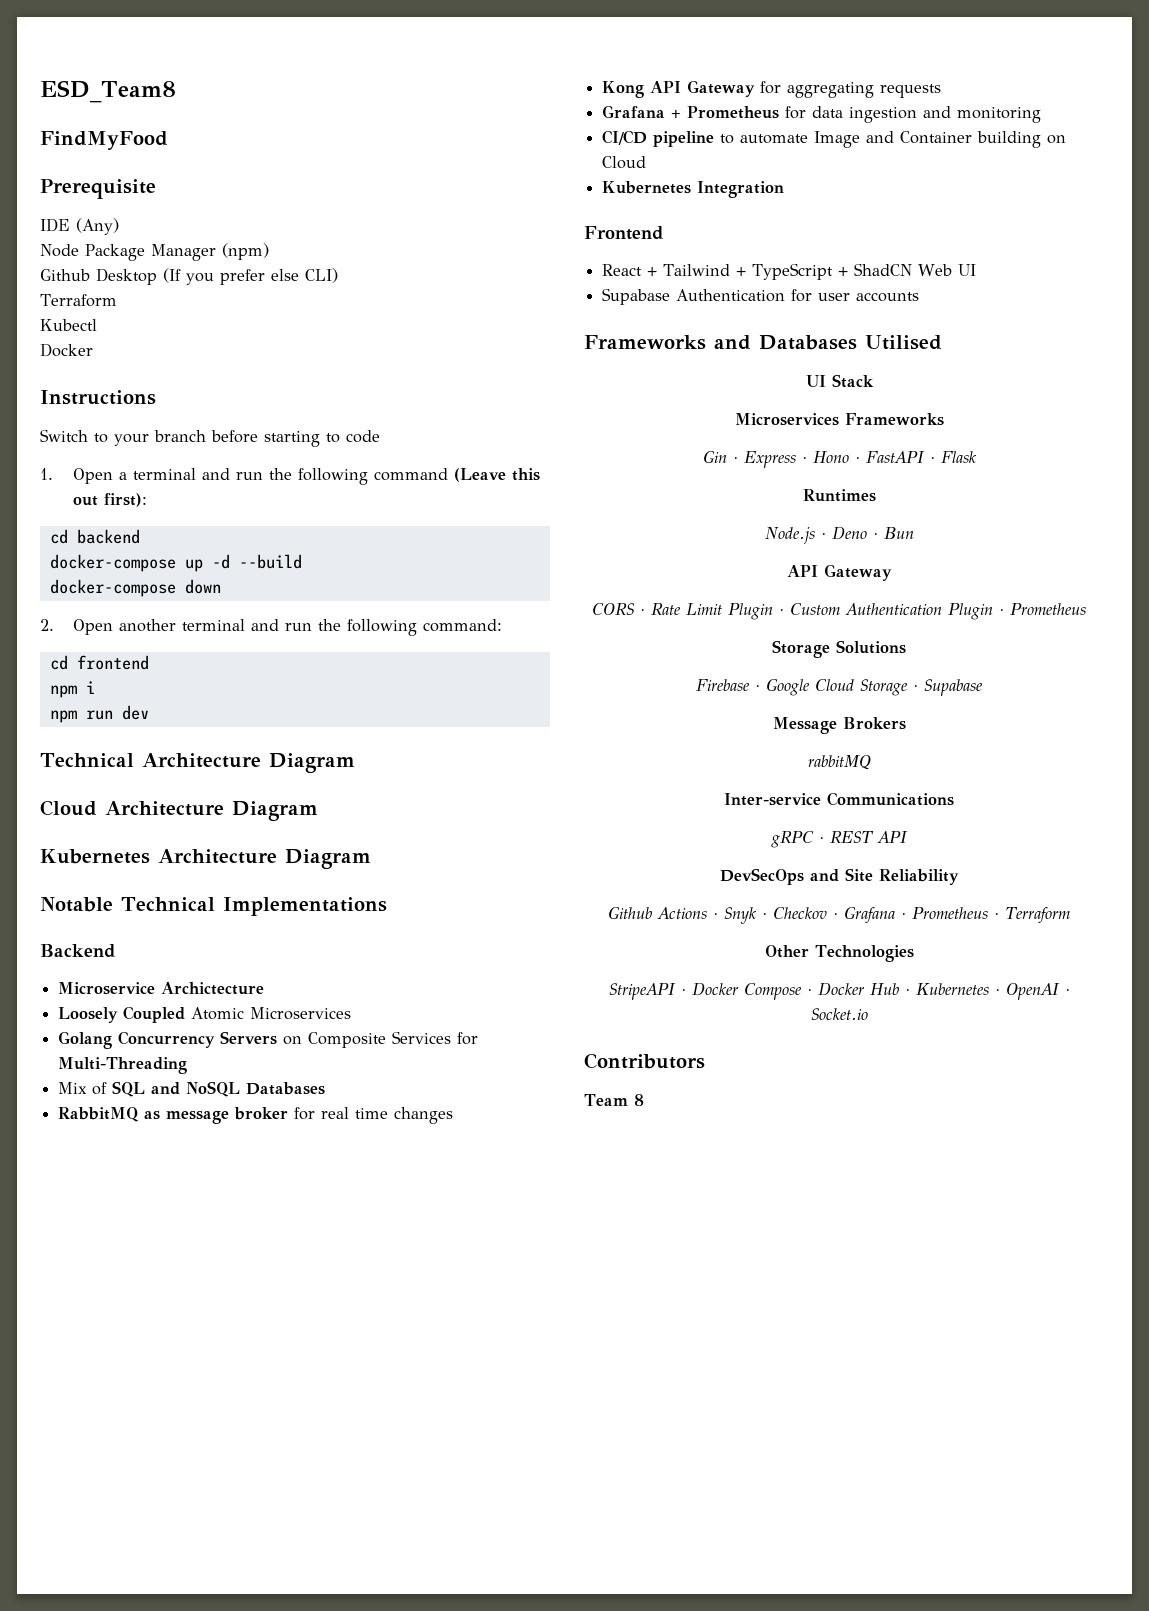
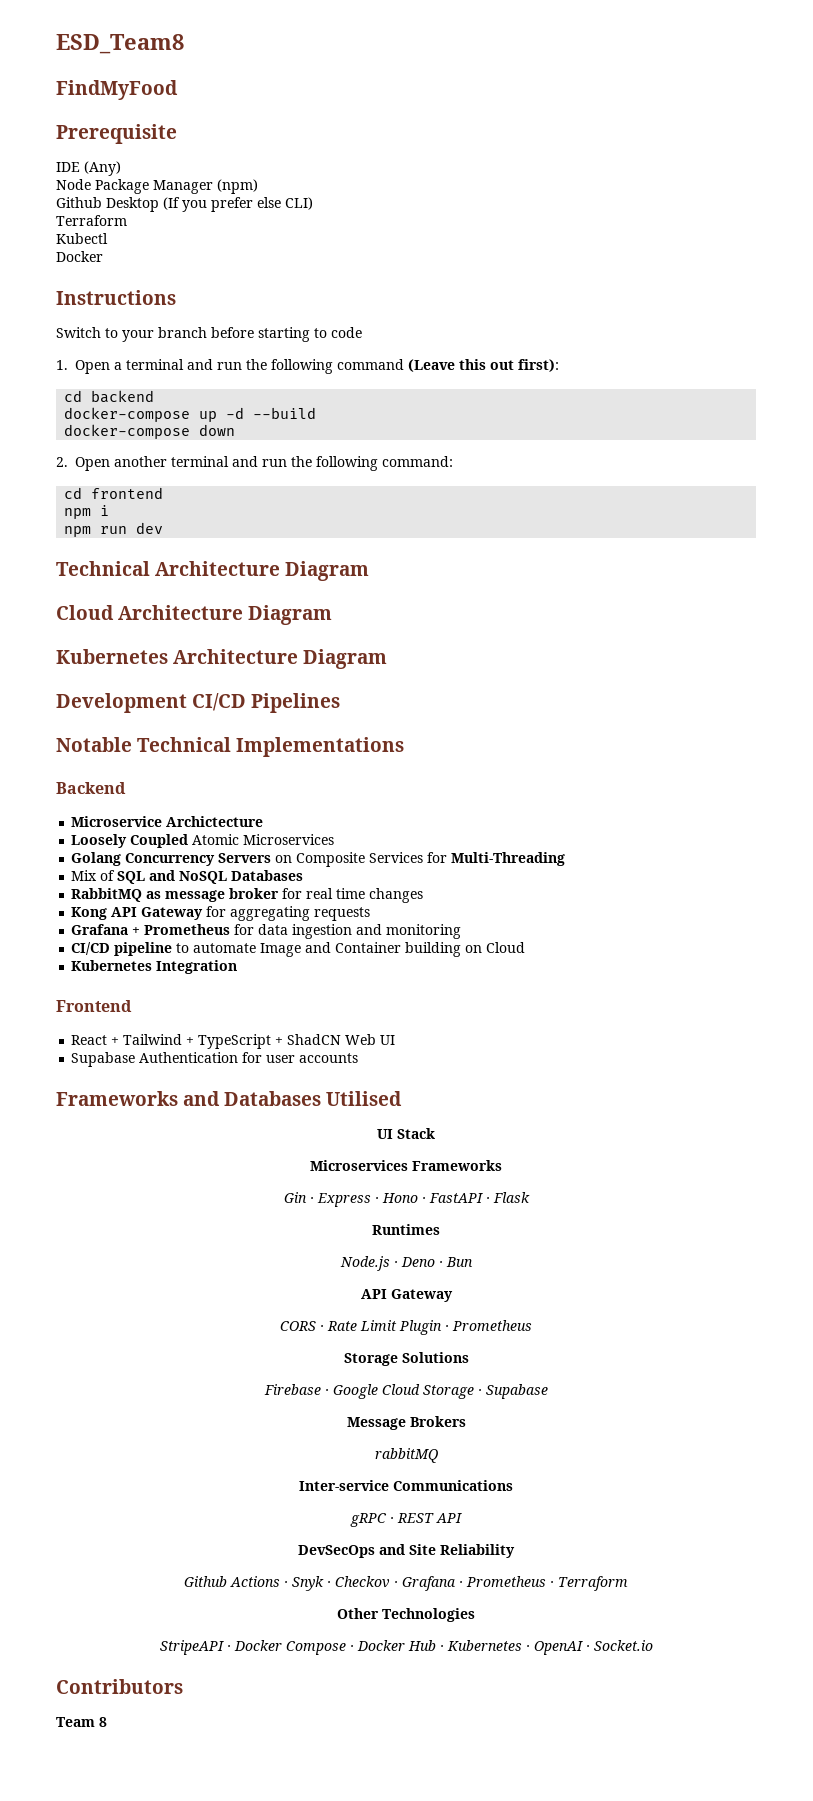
+ Development CI/CD Pipelines
- CORS · Rate Limit Plugin · Custom Authentication Plugin · Prometheus
+ CORS · Rate Limit Plugin · Prometheus

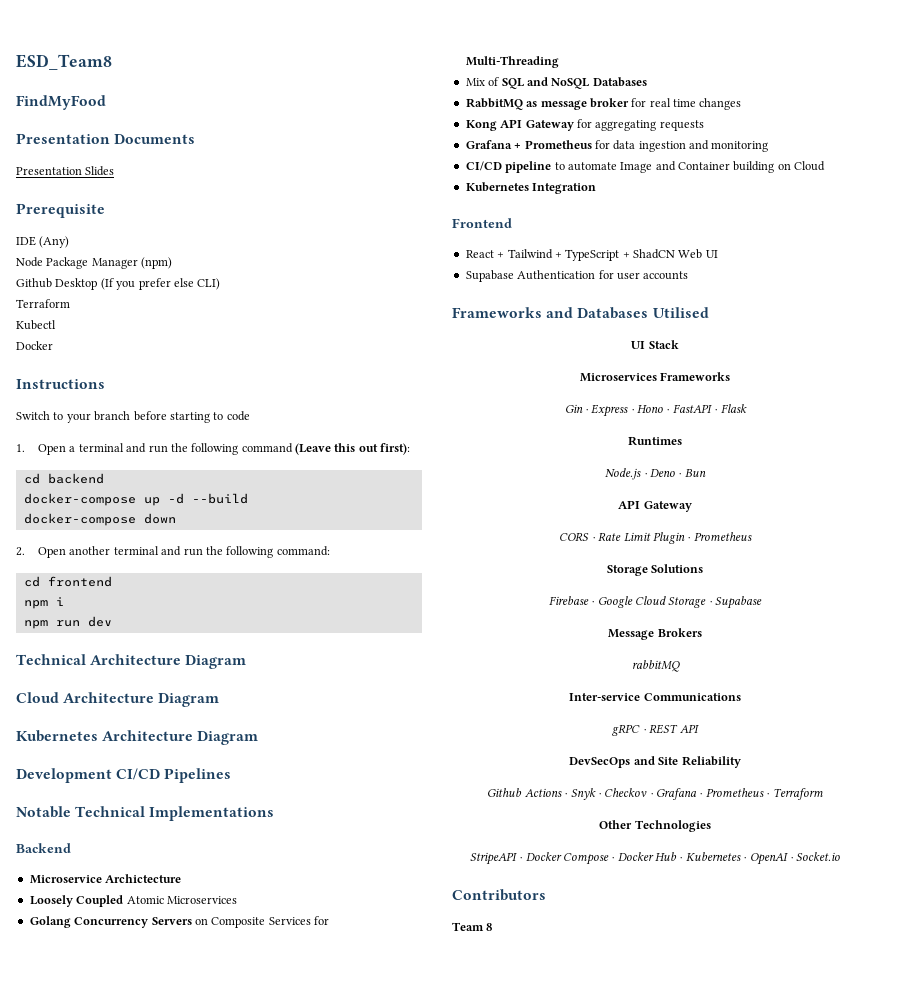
+ Presentation Documents
+ Presentation Slides

